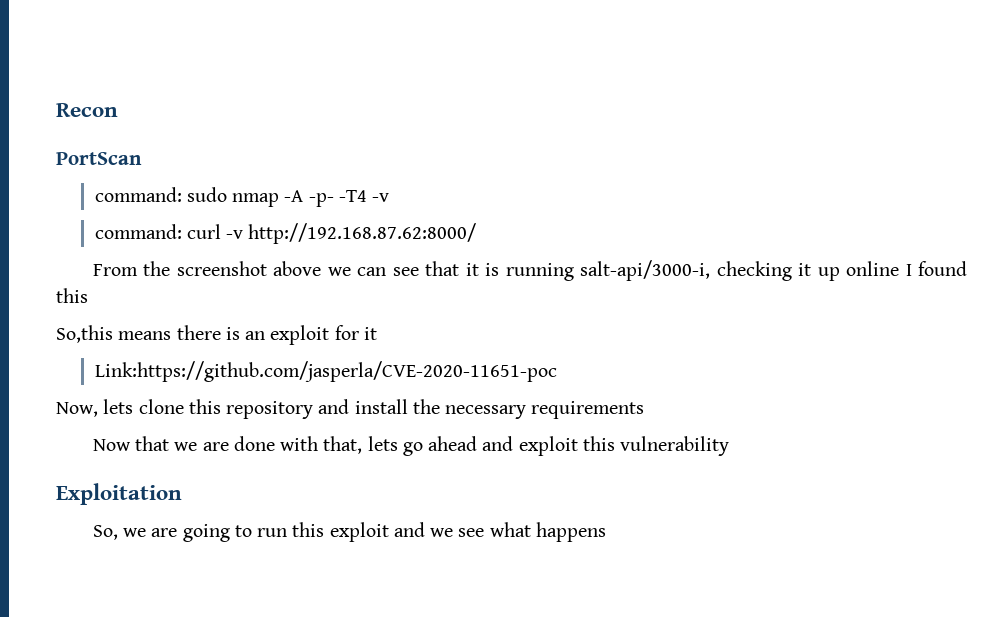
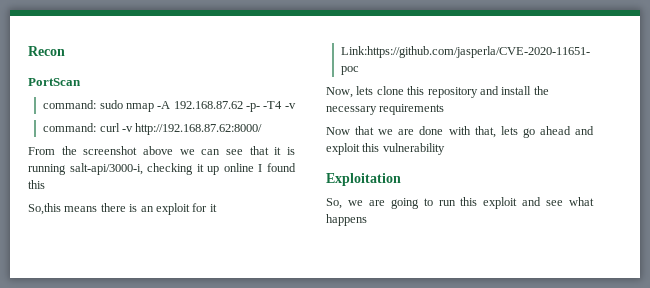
- command: sudo nmap -A -p- -T4 -v
+ command: sudo nmap -A 192.168.87.62 -p- -T4 -v
- So, we are going to run this exploit and we see what happens
+ So, we are going to run this exploit and see what happens

